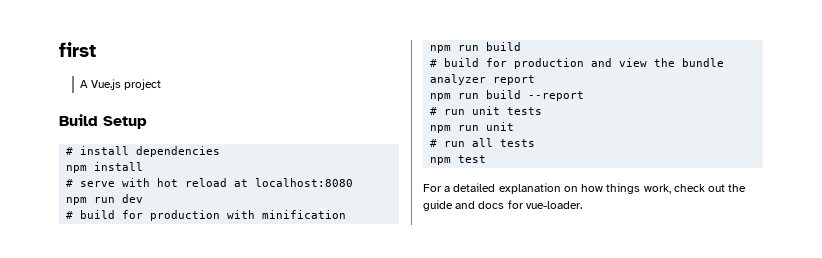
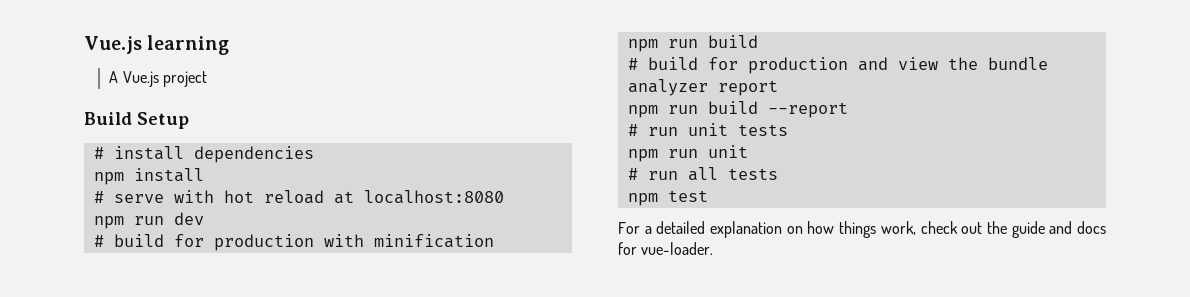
- first
+ Vue.js learning

